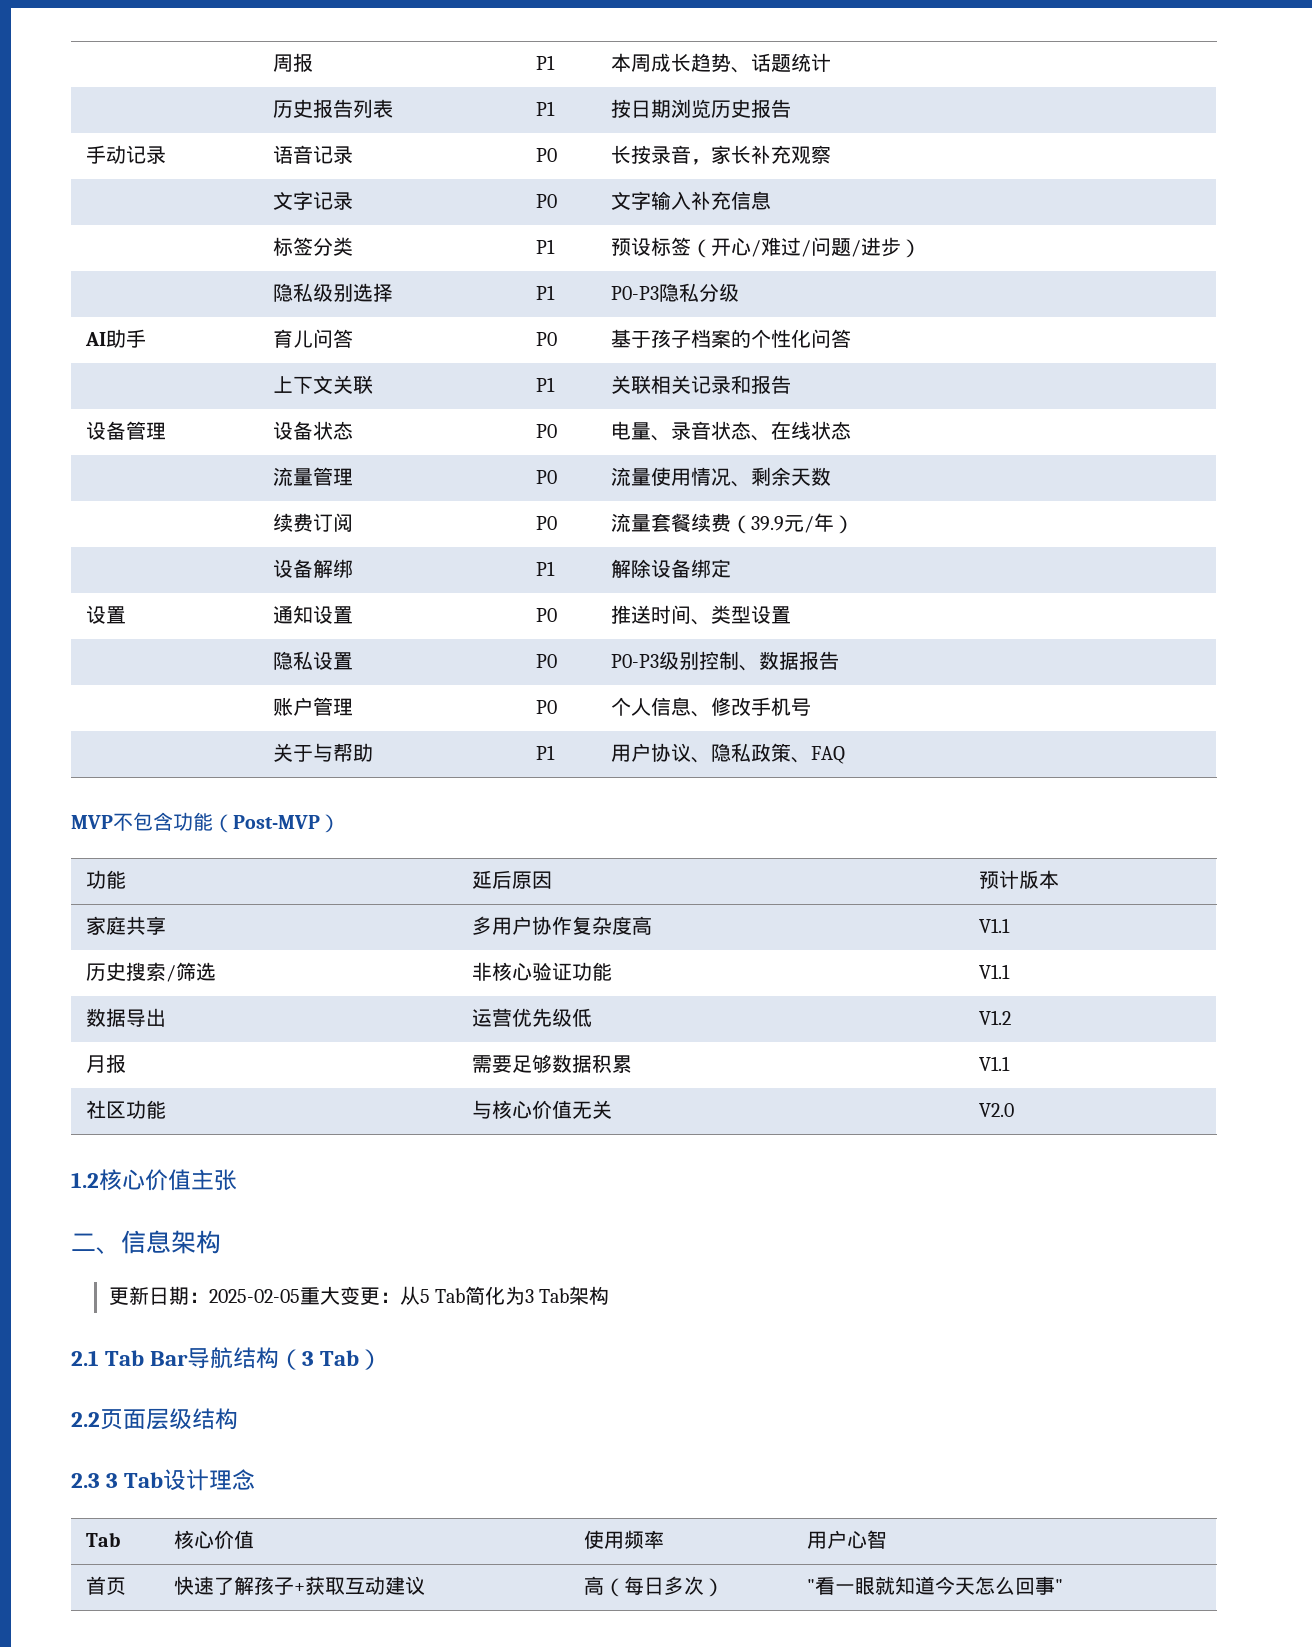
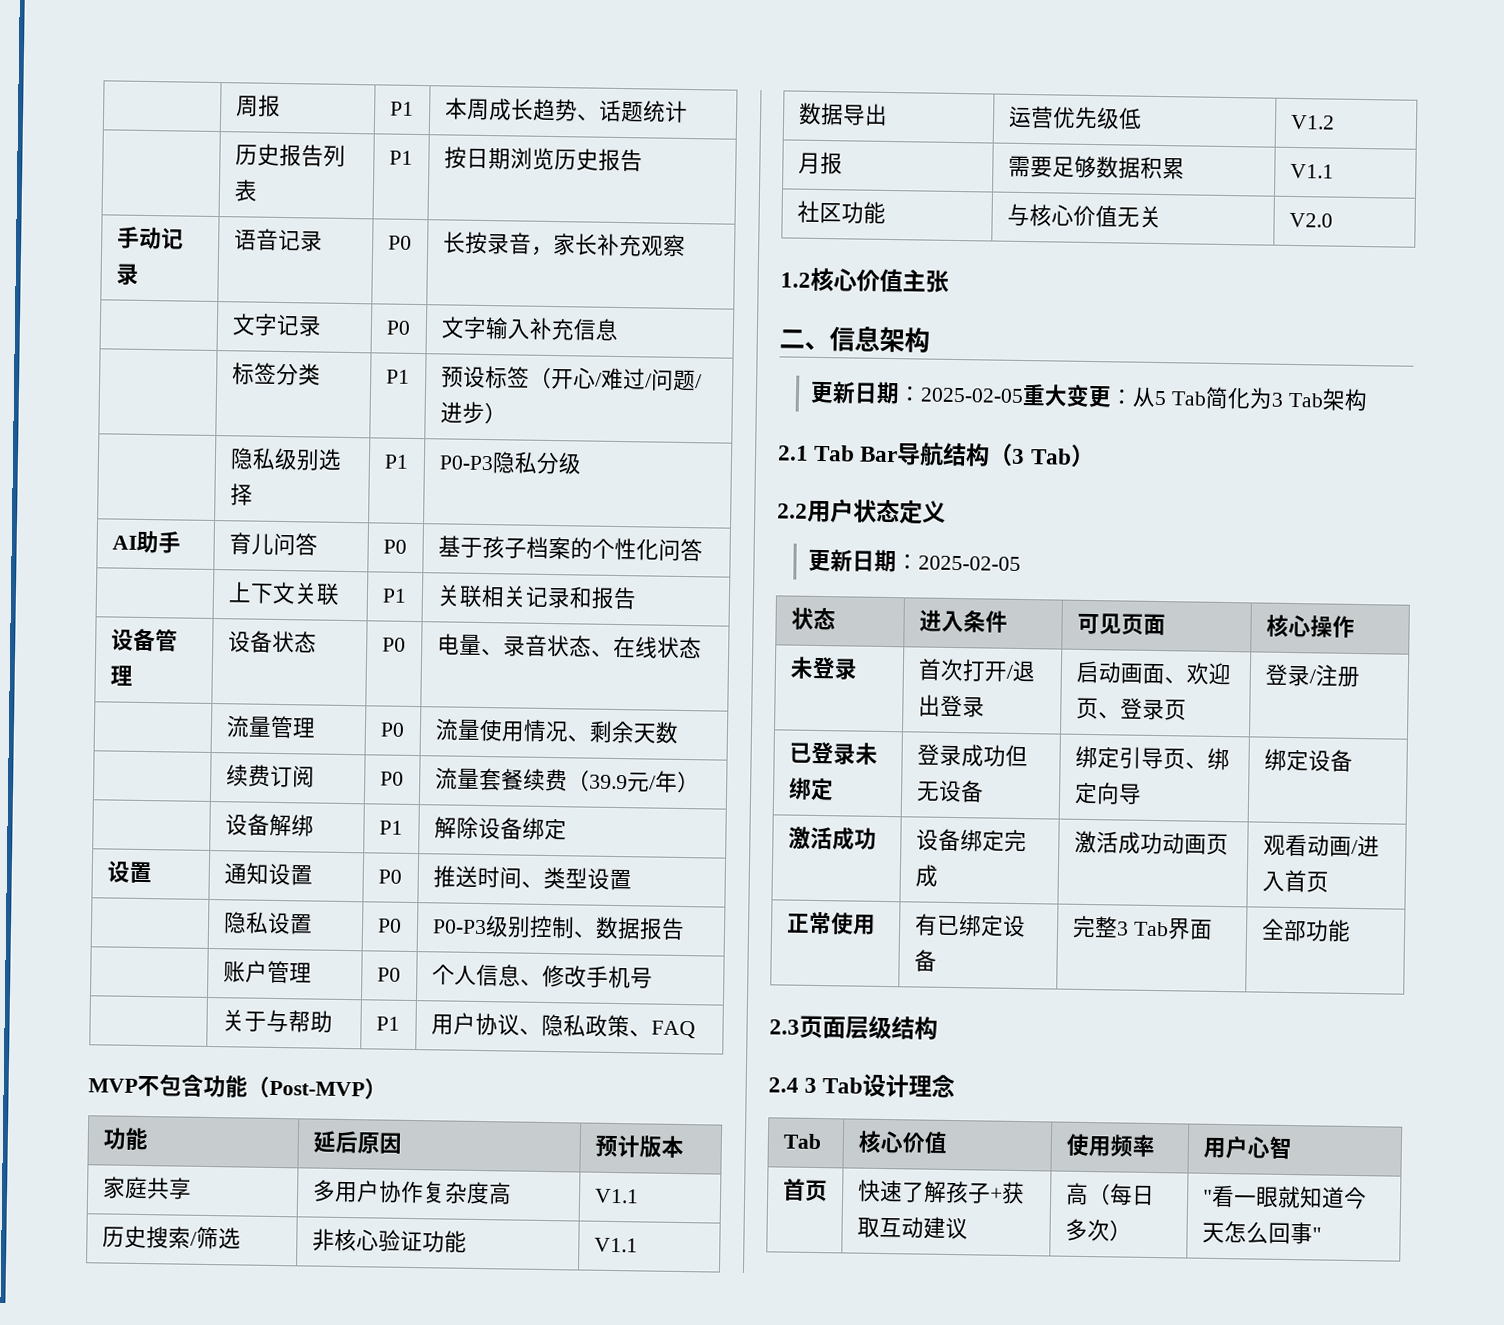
- 2.2页面层级结构
+ 2.2用户状态定义
+ 更新日期：2025-02-05
+ 状态 | 进入条件 | 可见页面 | 核心操作
+ 未登录 | 首次打开/退出登录 | 启动画面、欢迎页、登录页 | 登录/注册
+ 已登录未绑定 | 登录成功但无设备 | 绑定引导页、绑定向导 | 绑定设备
+ 激活成功 | 设备绑定完成 | 激活成功动画页 | 观看动画/进入首页
+ 正常使用 | 有已绑定设备 | 完整3 Tab界面 | 全部功能
+ 2.3页面层级结构
- 2.3 3 Tab设计理念
+ 2.4 3 Tab设计理念

